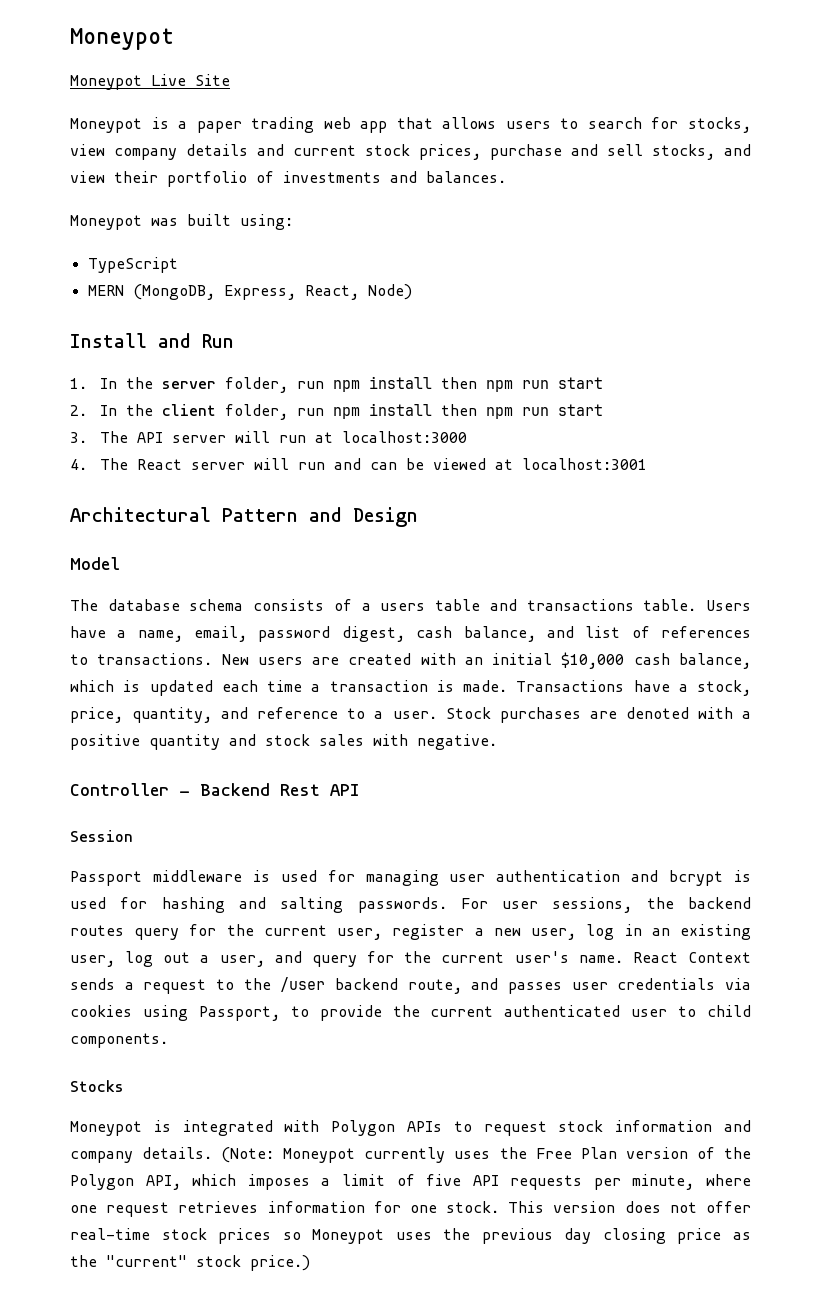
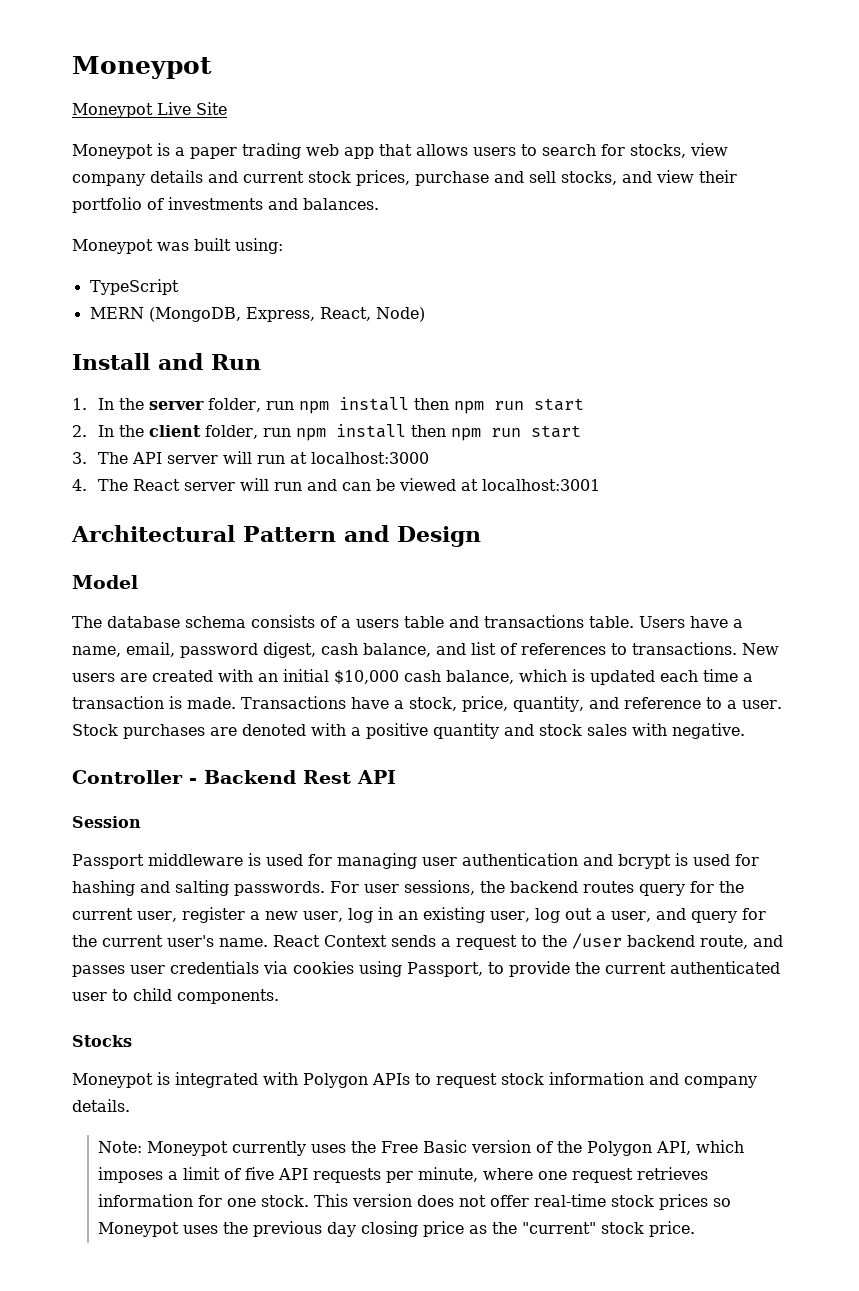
- Moneypot is integrated with Polygon APIs to request stock information and company details. (Note: Moneypot currently uses the Free Plan version of the Polygon API, which imposes a limit of five API requests per minute, where one request retrieves information for one stock.
+ Moneypot is integrated with Polygon APIs to request stock information and company details.
+ Note: Moneypot currently uses the Free Basic version of the Polygon API, which imposes a limit of five API requests per minute, where one request retrieves information for one stock.
- This version does not offer real-time stock prices so Moneypot uses the previous day closing price as the "current" stock price.)
+ This version does not offer real-time stock prices so Moneypot uses the previous day closing price as the "current" stock price.

